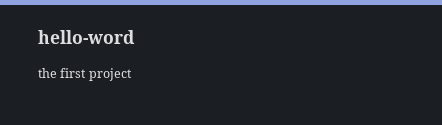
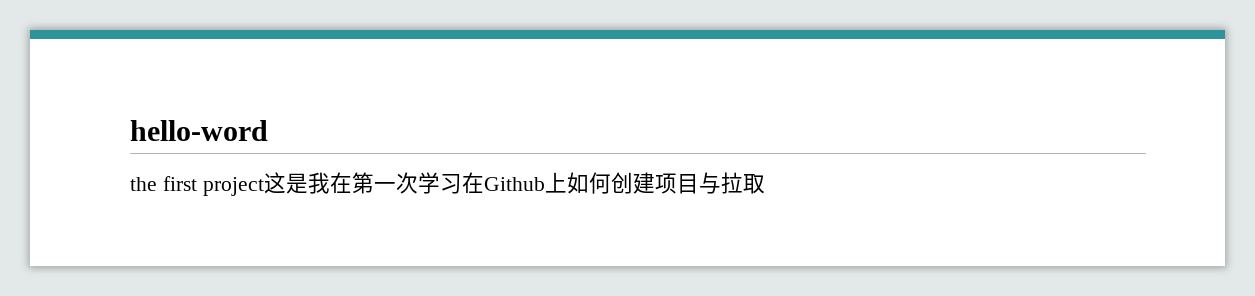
- the first project
+ the first project这是我在第一次学习在Github上如何创建项目与拉取

